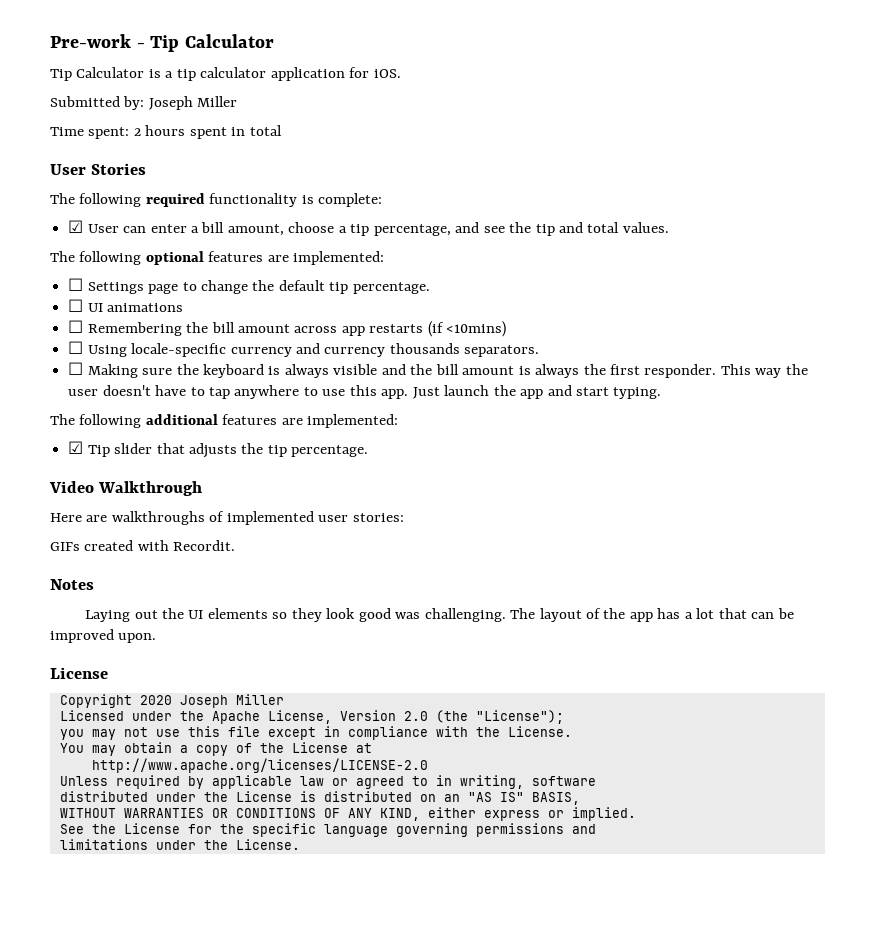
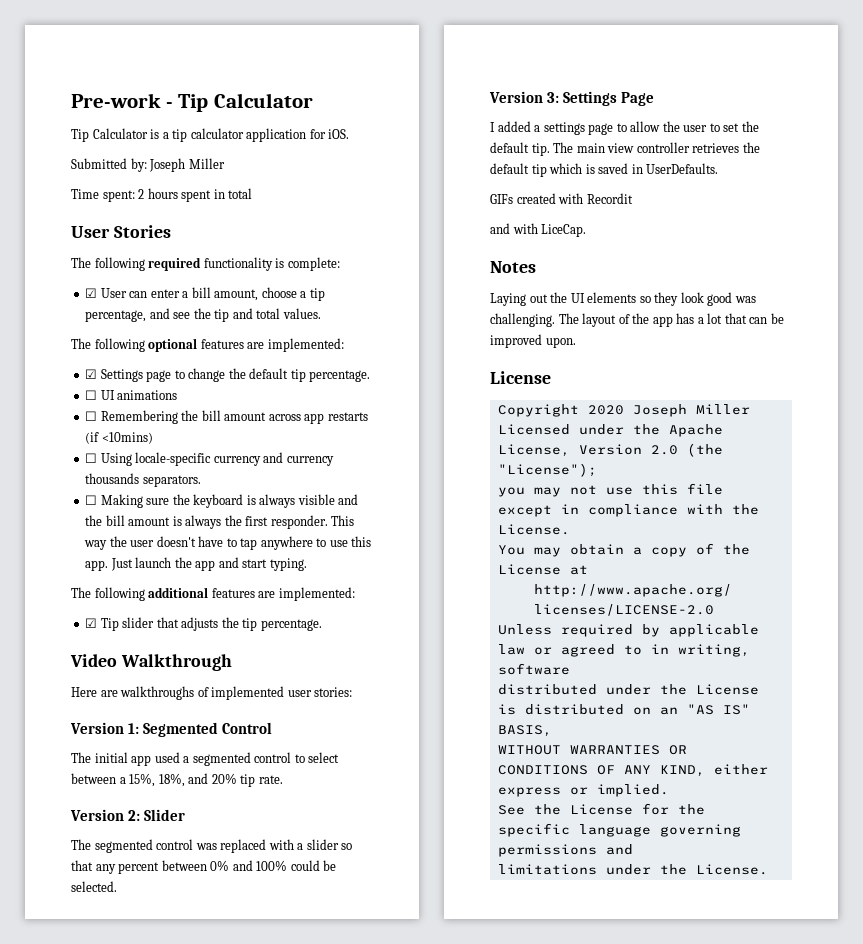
- ☐ Settings page to change the default tip percentage.
+ ☑ Settings page to change the default tip percentage.
+ Version 1: Segmented Control
+ The initial app used a segmented control to select between a 15%, 18%, and 20% tip rate.
+ Version 2: Slider
+ The segmented control was replaced with a slider so that any percent between 0% and 100% could be selected.
+ Version 3: Settings Page
+ I added a settings page to allow the user to set the default tip. The main view controller retrieves the default tip which is saved in UserDefaults.
- GIFs created with Recordit.
+ GIFs created with Recordit
+ and with LiceCap.

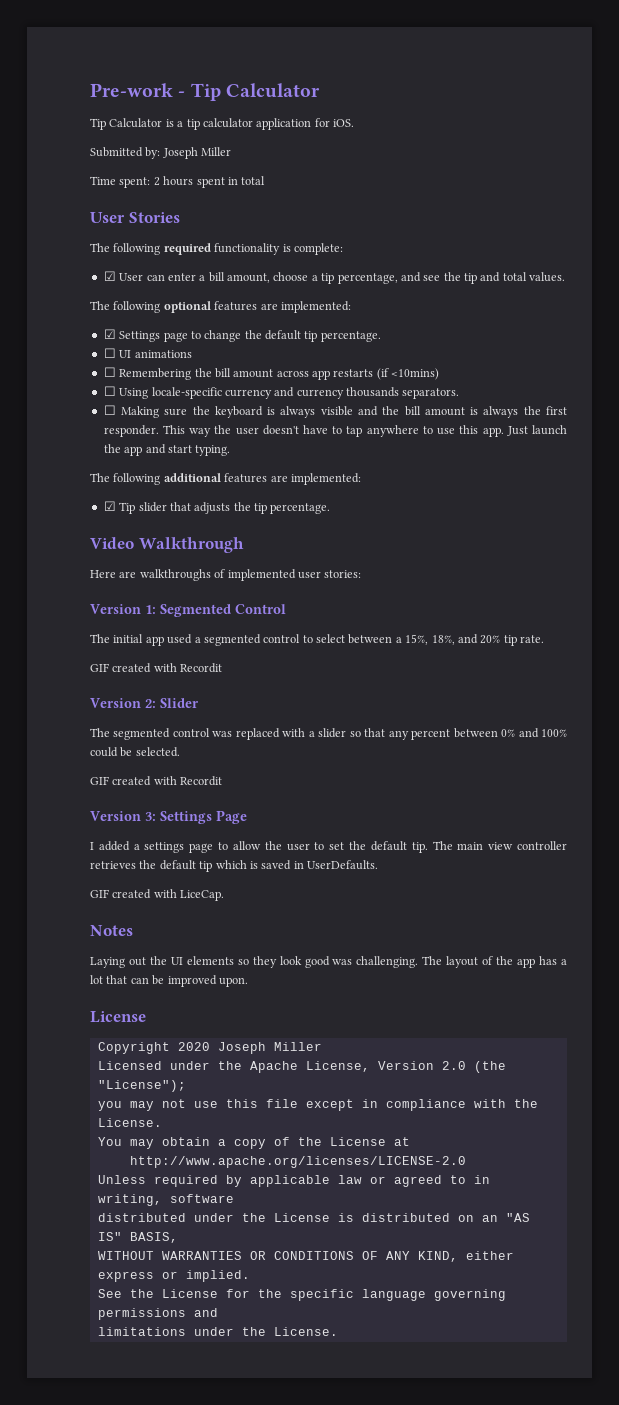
  The initial app used a segmented control to select between a 15%, 18%, and 20% tip rate.
+ GIF created with Recordit
  The segmented control was replaced with a slider so that any percent between 0% and 100% could be selected.
+ GIF created with Recordit
- GIFs created with Recordit
- and with LiceCap.
+ GIF created with LiceCap.

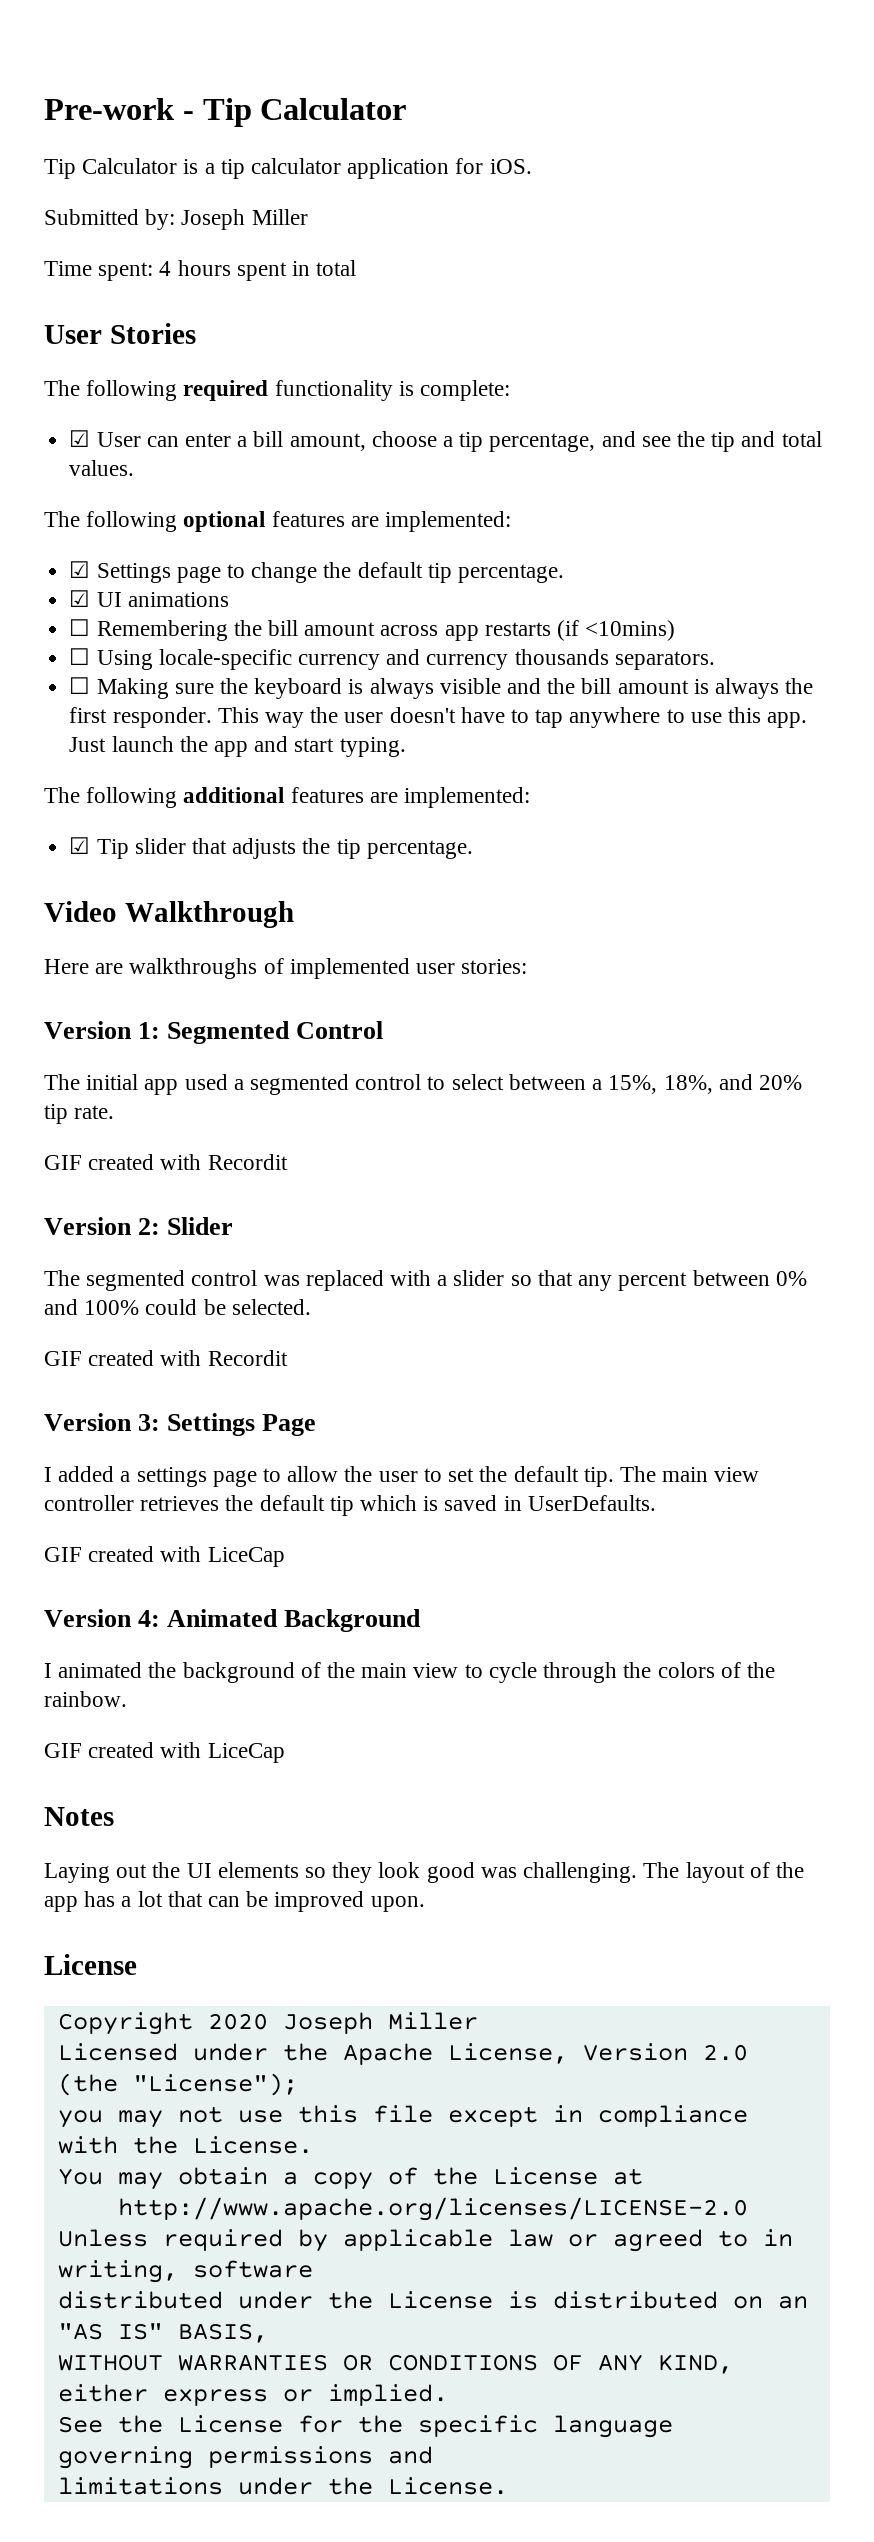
- Time spent: 2 hours spent in total
+ Time spent: 4 hours spent in total
- ☐ UI animations
+ ☑ UI animations
  The main view controller retrieves the default tip which is saved in UserDefaults.
- GIF created with LiceCap.
+ GIF created with LiceCap
+ Version 4: Animated Background
+ I animated the background of the main view to cycle through the colors of the rainbow.
+ GIF created with LiceCap

